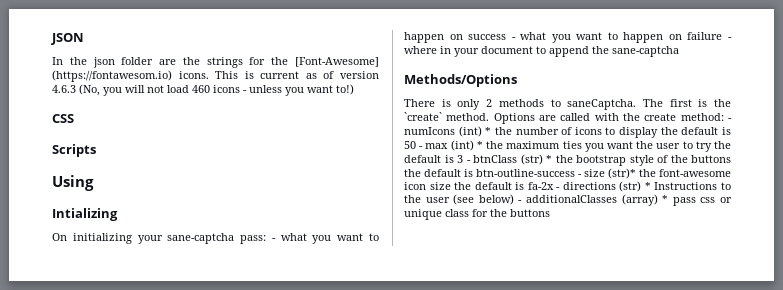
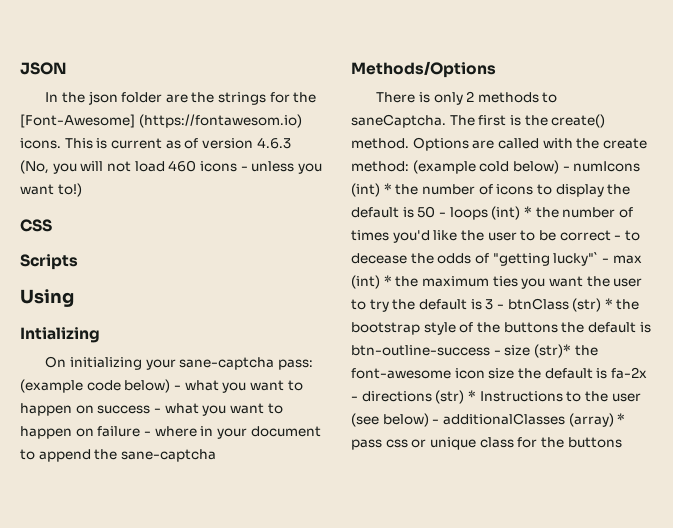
- On initializing your sane-captcha pass: - what you want to happen on success - what you want to happen on failure - where in your document to append the sane-captcha
+ On initializing your sane-captcha pass: (example code below) - what you want to happen on success - what you want to happen on failure - where in your document to append the sane-captcha
- The first is the `create` method.
+ The first is the create() method.
- - numIcons (int) * the number of icons to display the default is 50 - max (int) * the maximum ties you want the user to try the default is 3 - btnClass (str) * the bootstrap style of the buttons the default is btn-outline-success - size (str)* the font-awesome icon size the default is fa-2x - directions (str) * Instructions to the user (see below) - additionalClasses (array) * pass css or unique class for the buttons
+ (example cold below) - numIcons (int) * the number of icons to display the default is 50 - loops (int) * the number of times you'd like the user to be correct - to decease the odds of "getting lucky"` - max (int) * the maximum ties you want the user to try the default is 3 - btnClass (str) * the bootstrap style of the buttons the default is btn-outline-success - size (str)* the font-awesome icon size the default is fa-2x - directions (str) * Instructions to the user (see below) - additionalClasses (array) * pass css or unique class for the buttons

